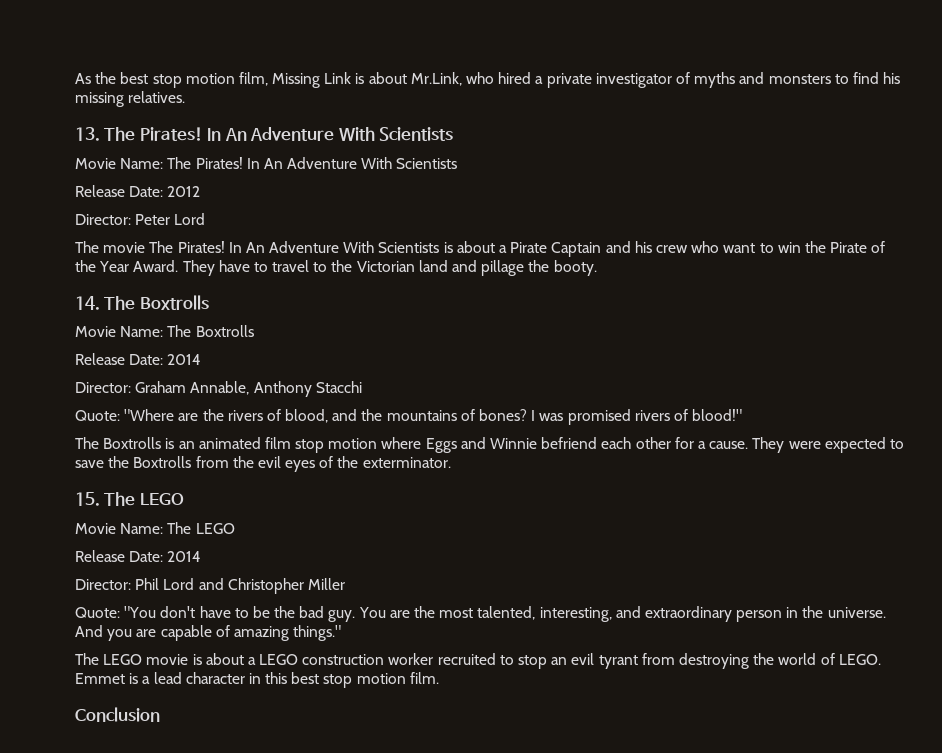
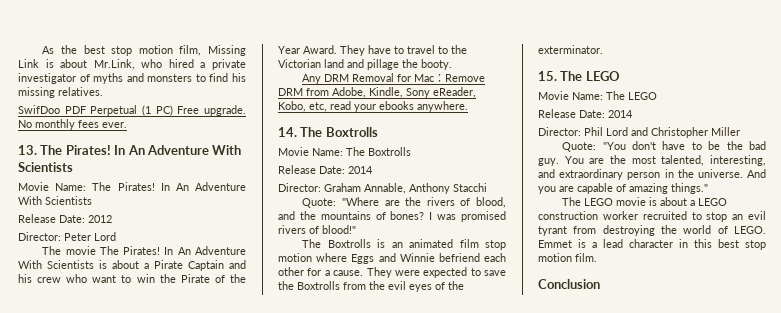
+ SwifDoo PDF Perpetual (1 PC) Free upgrade. No monthly fees ever.
+ Any DRM Removal for Mac：Remove DRM from Adobe, Kindle, Sony eReader, Kobo, etc, read your ebooks anywhere.

